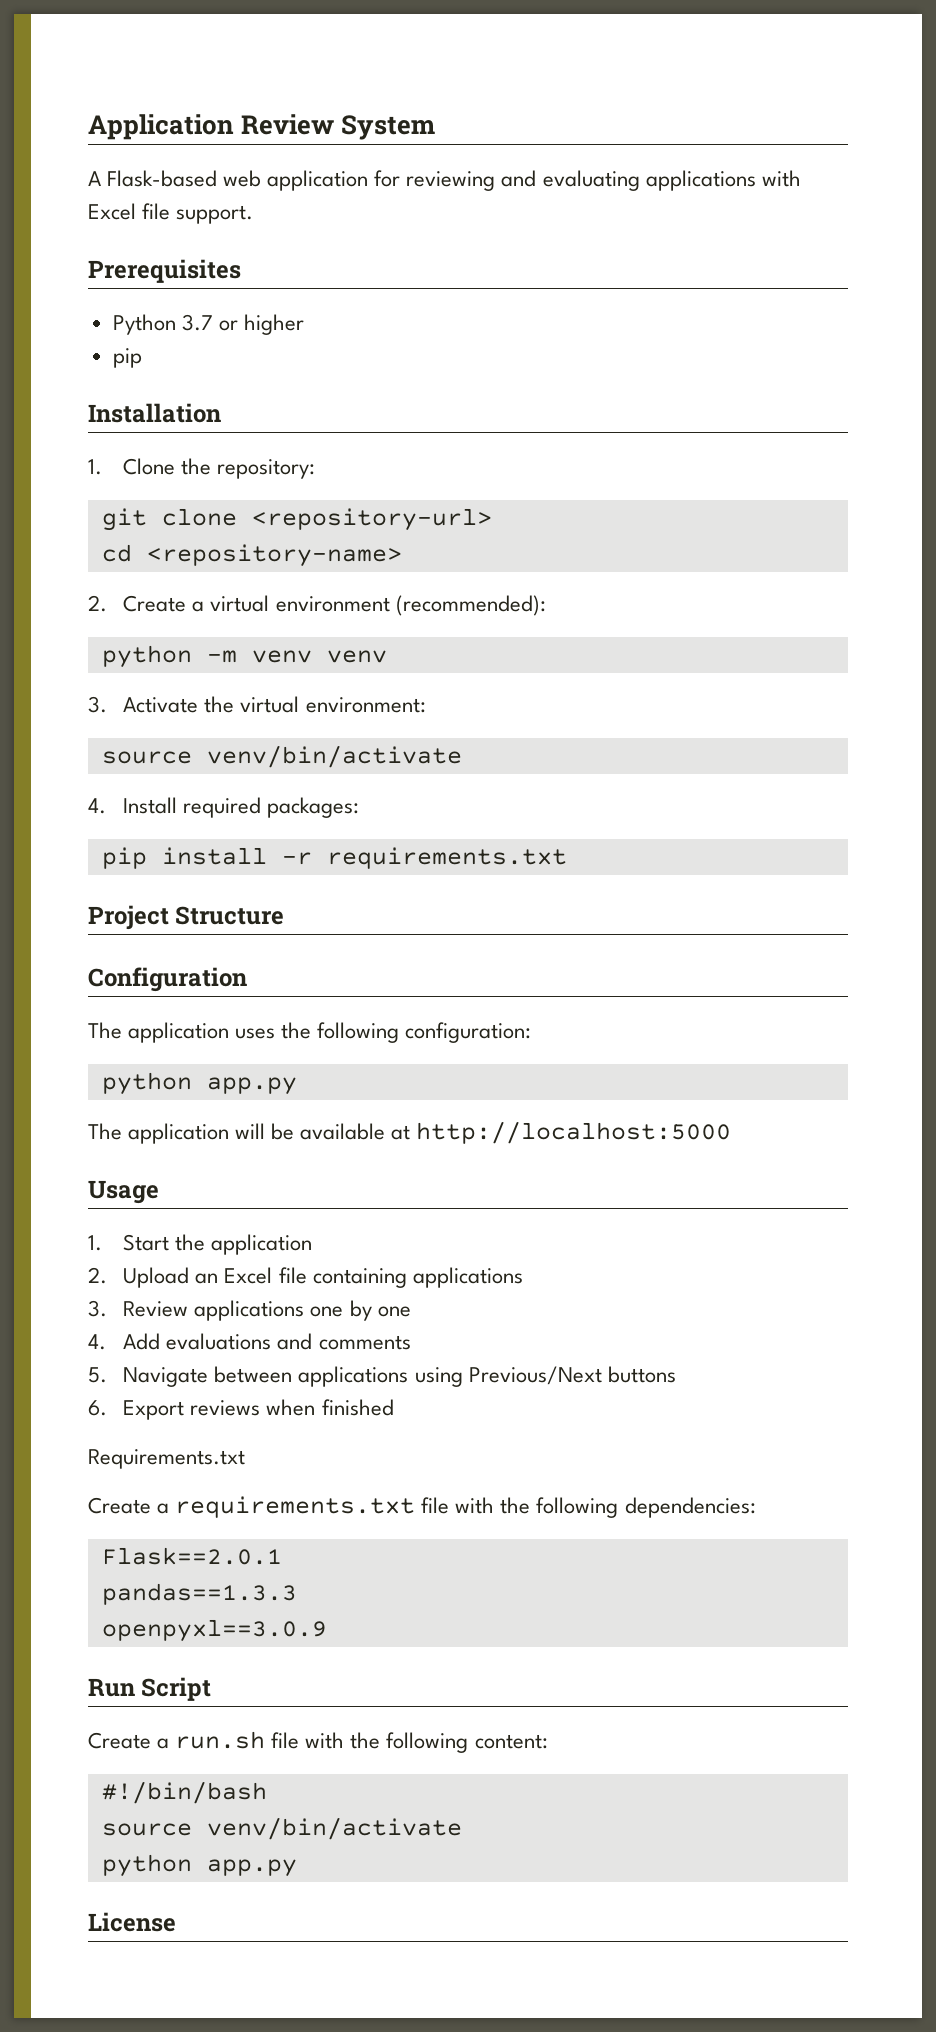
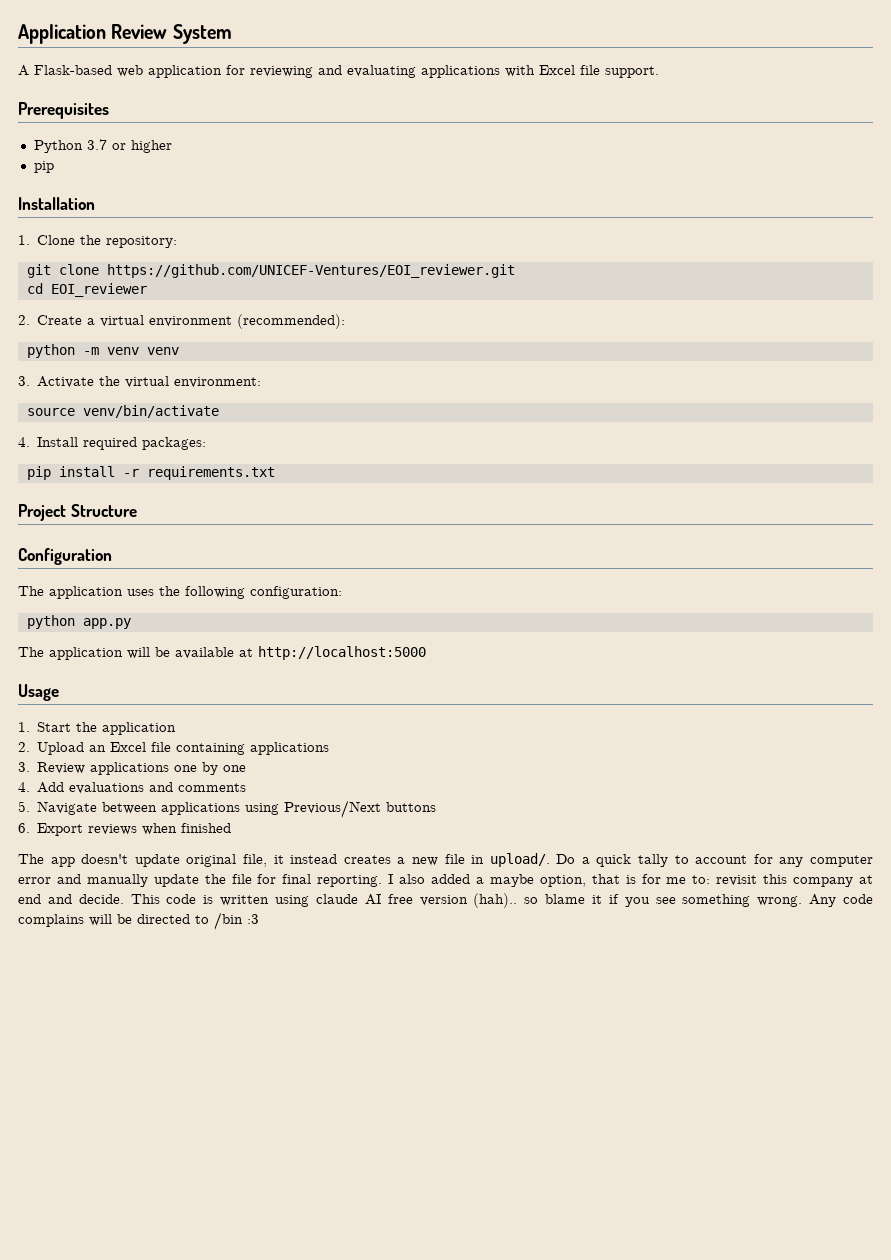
- git clone <repository-url>
+ git clone https://github.com/UNICEF-Ventures/EOI_reviewer.git
- cd <repository-name>
+ cd EOI_reviewer
- Requirements.txt
- Create a requirements.txt file with the following dependencies:
- Flask==2.0.1
- pandas==1.3.3
- openpyxl==3.0.9
- Run Script
- Create a run.sh file with the following content:
- #!/bin/bash
- source venv/bin/activate
- python app.py
- License
+ The app doesn't update original file, it instead creates a new file in upload/. Do a quick tally to account for any computer error and manually update the file for final reporting. I also added a maybe option, that is for me to: revisit this company at end and decide. This code is written using claude AI free version (hah).. so blame it if you see something wrong. Any code complains will be directed to /bin :3

